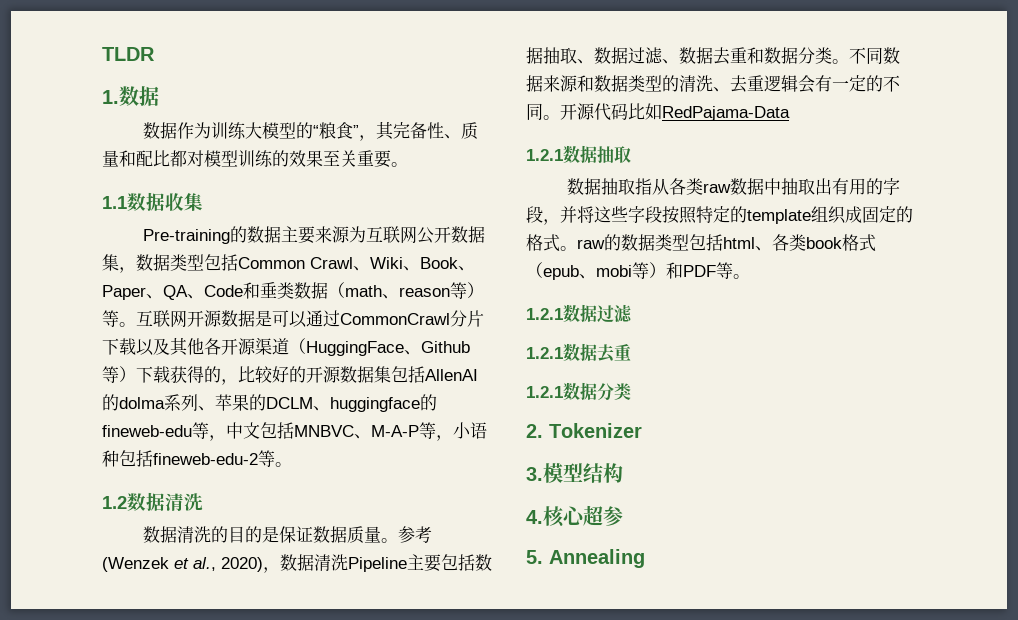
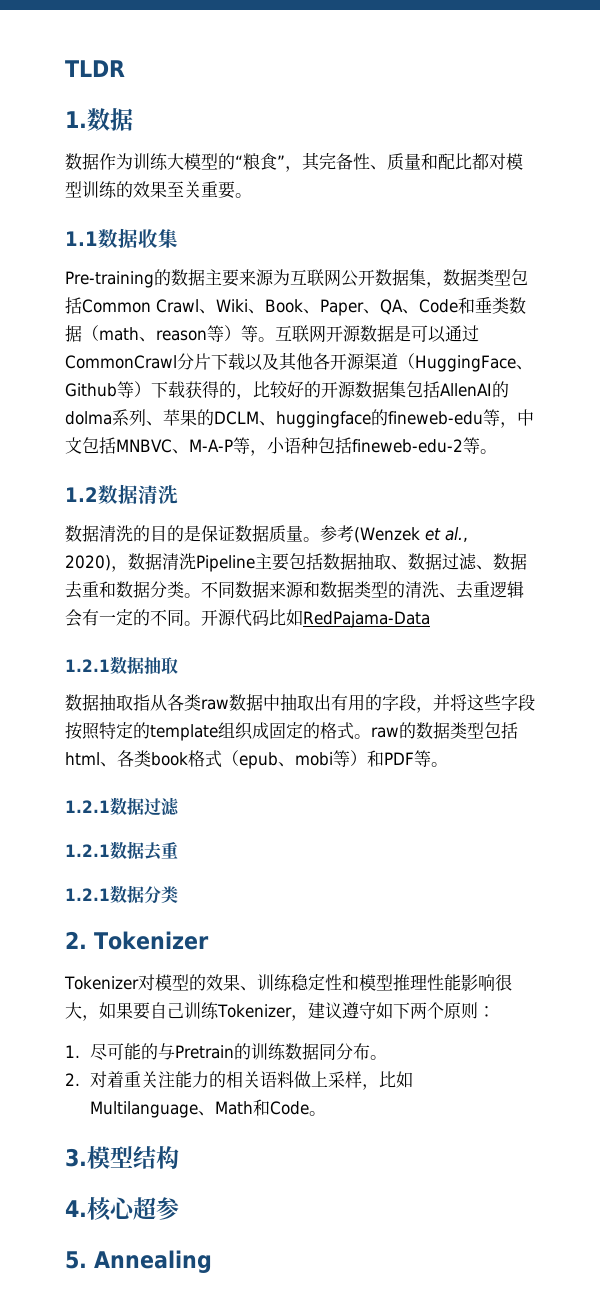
+ Tokenizer对模型的效果、训练稳定性和模型推理性能影响很大，如果要自己训练Tokenizer，建议遵守如下两个原则：
+ 1.尽可能的与Pretrain的训练数据同分布。
+ 2.对着重关注能力的相关语料做上采样，比如Multilanguage、Math和Code。

